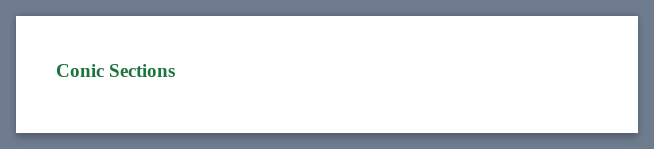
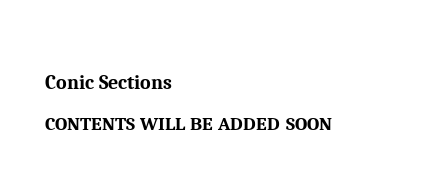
+ CONTENTS WILL BE ADDED SOON

